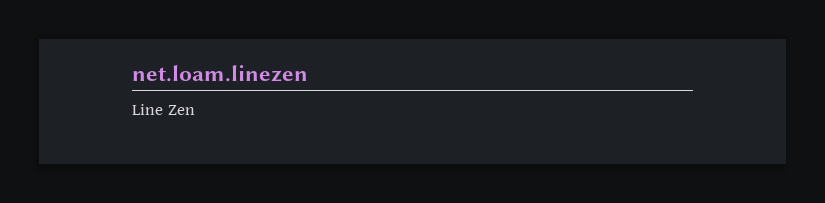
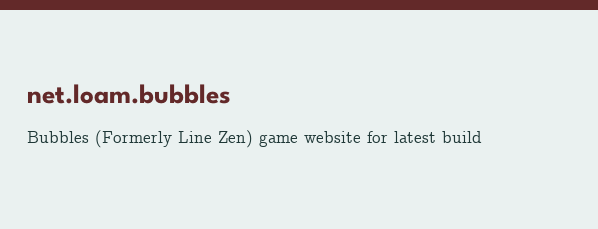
- net.loam.linezen
- Line Zen
+ net.loam.bubbles
+ Bubbles (Formerly Line Zen) game website for latest build

